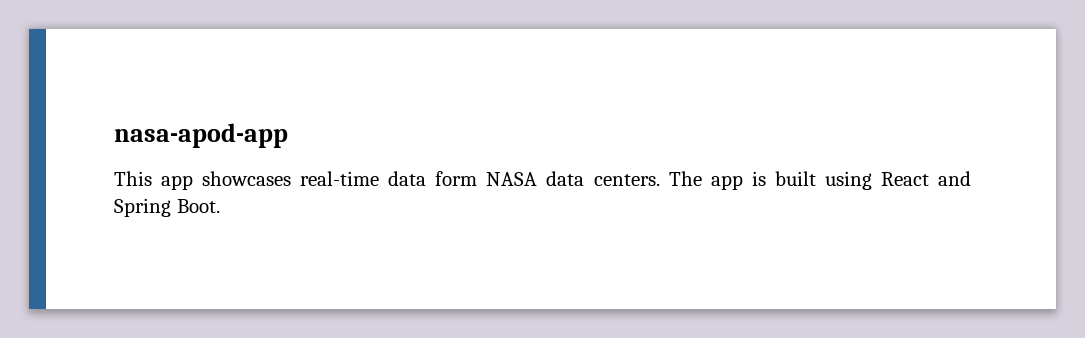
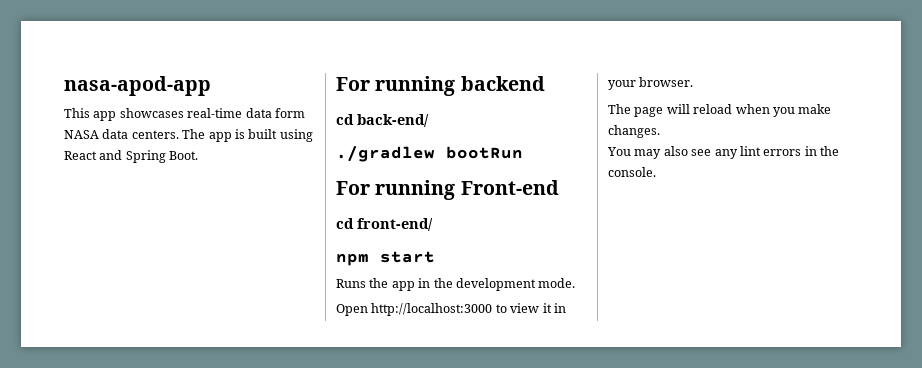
+ For running backend
+ cd back-end/
+ ./gradlew bootRun
+ For running Front-end
+ cd front-end/
+ npm start
+ Runs the app in the development mode.
+ Open http://localhost:3000 to view it in your browser.
+ The page will reload when you make changes.
+ You may also see any lint errors in the console.

